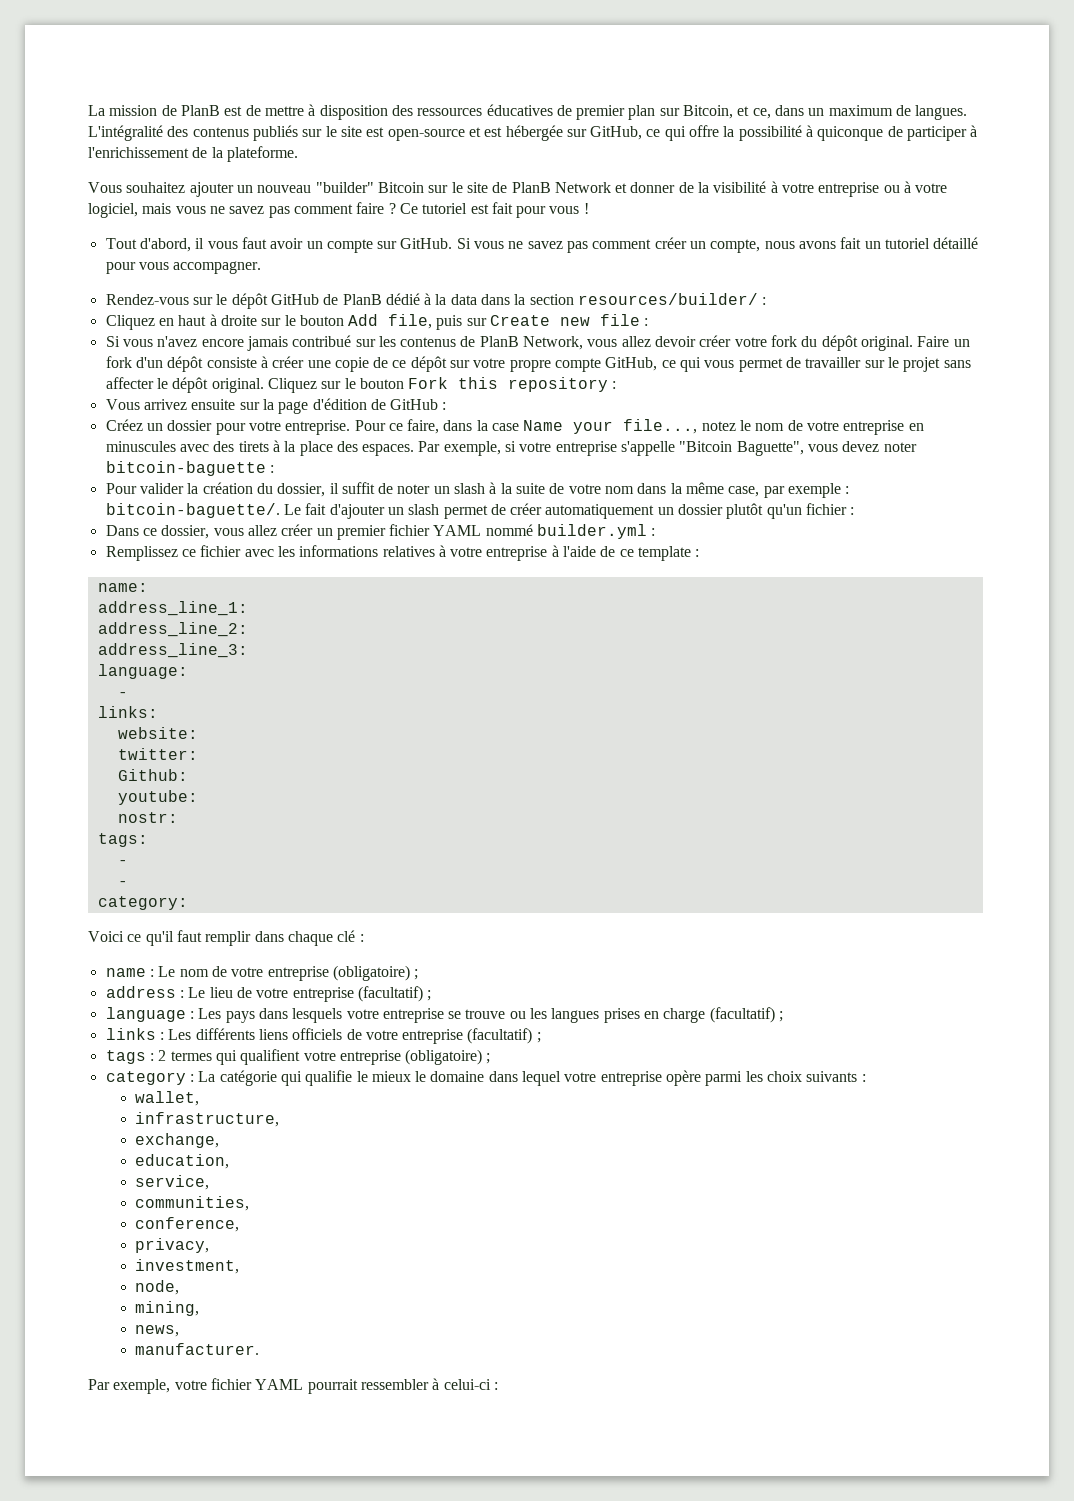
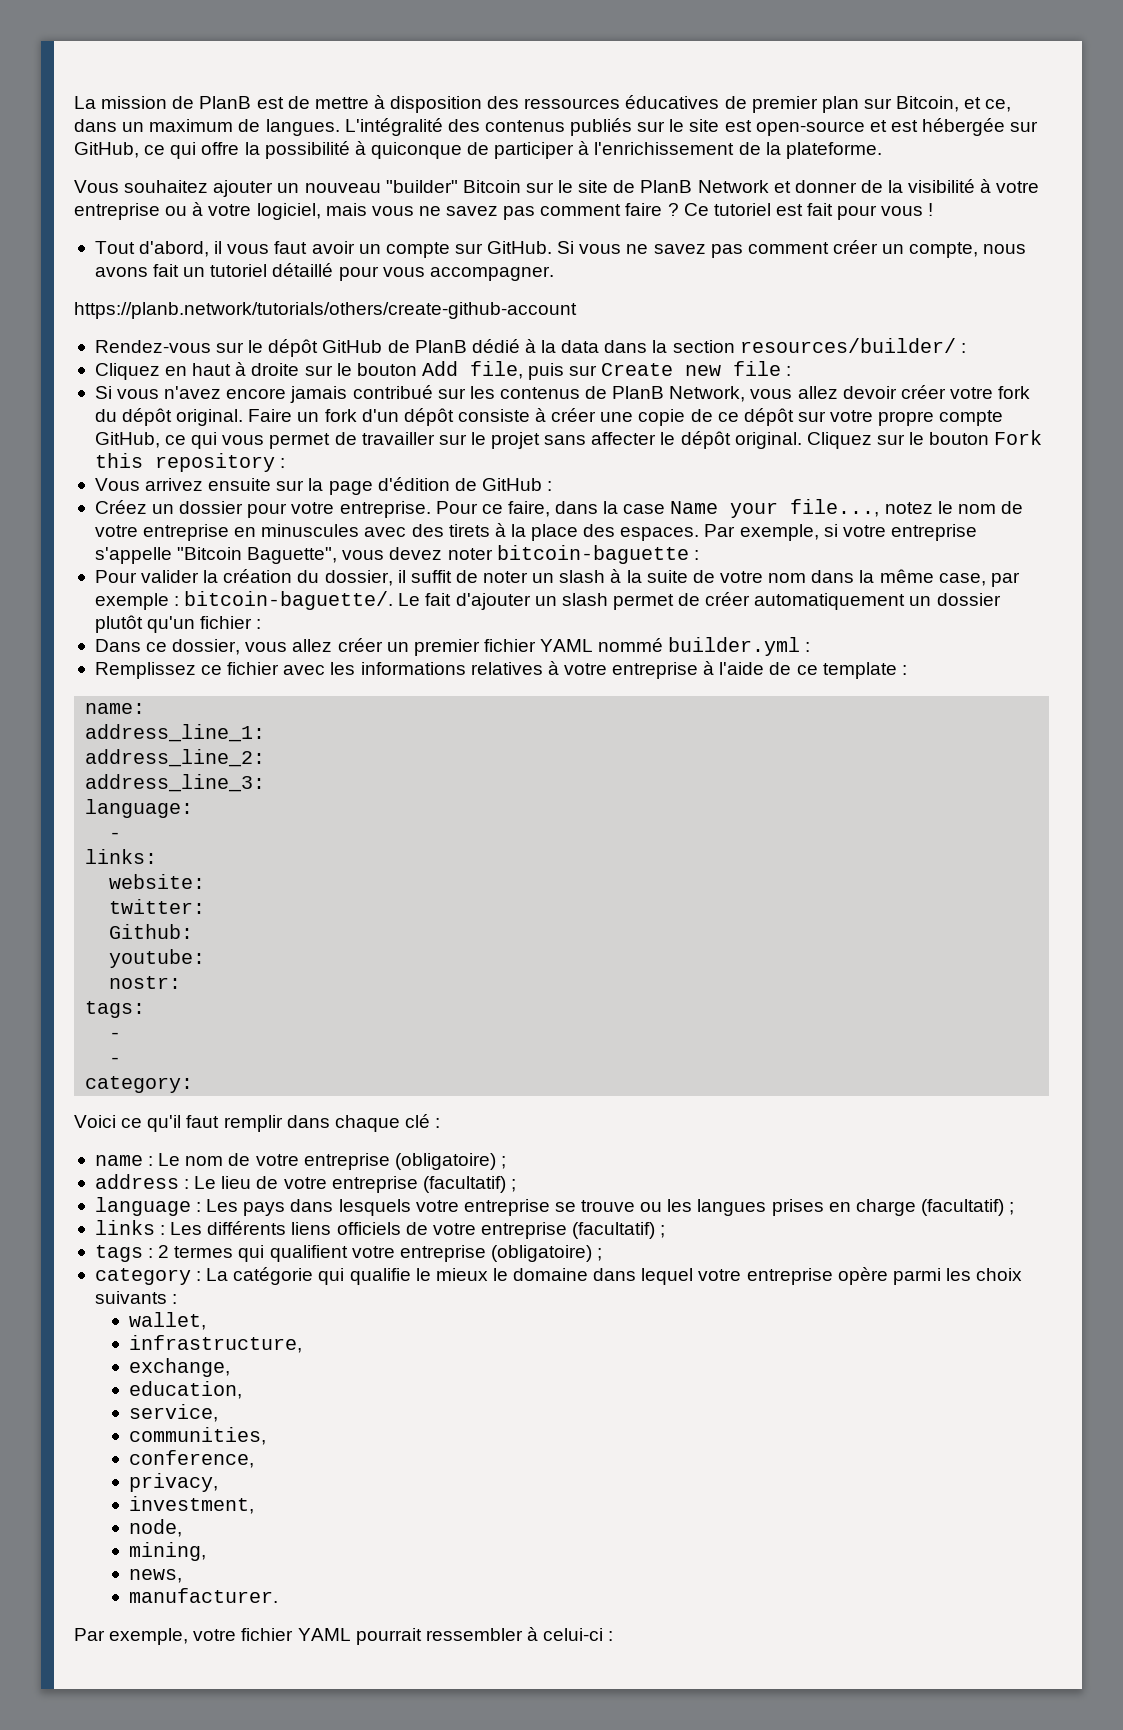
+ https://planb.network/tutorials/others/create-github-account

